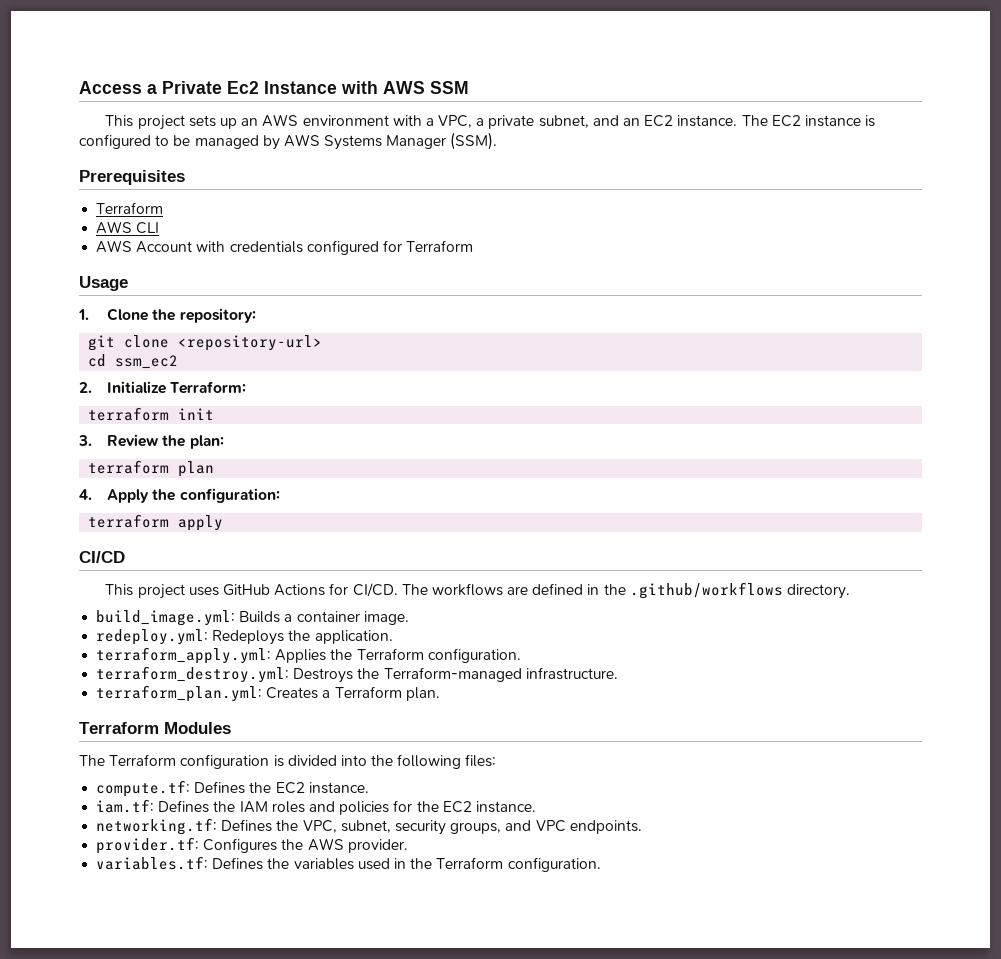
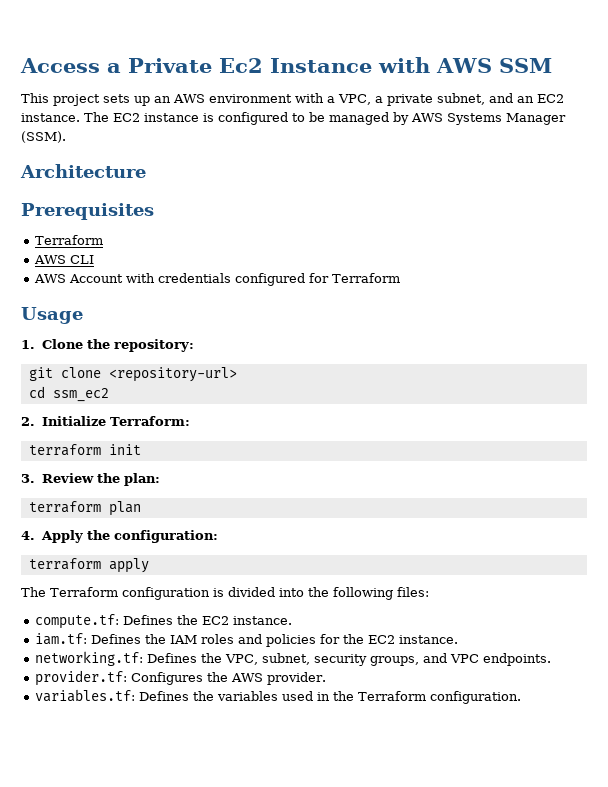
+ Architecture
- CI/CD
- This project uses GitHub Actions for CI/CD. The workflows are defined in the .github/workflows directory.
- build_image.yml: Builds a container image.
- redeploy.yml: Redeploys the application.
- terraform_apply.yml: Applies the Terraform configuration.
- terraform_destroy.yml: Destroys the Terraform-managed infrastructure.
- terraform_plan.yml: Creates a Terraform plan.
- Terraform Modules

